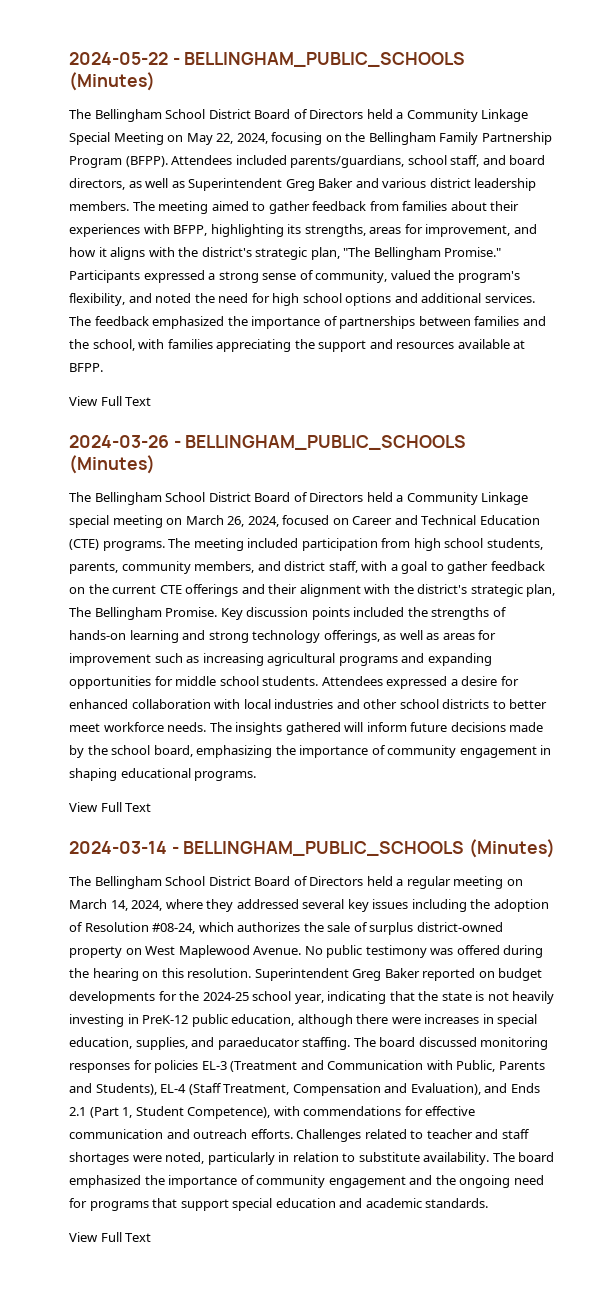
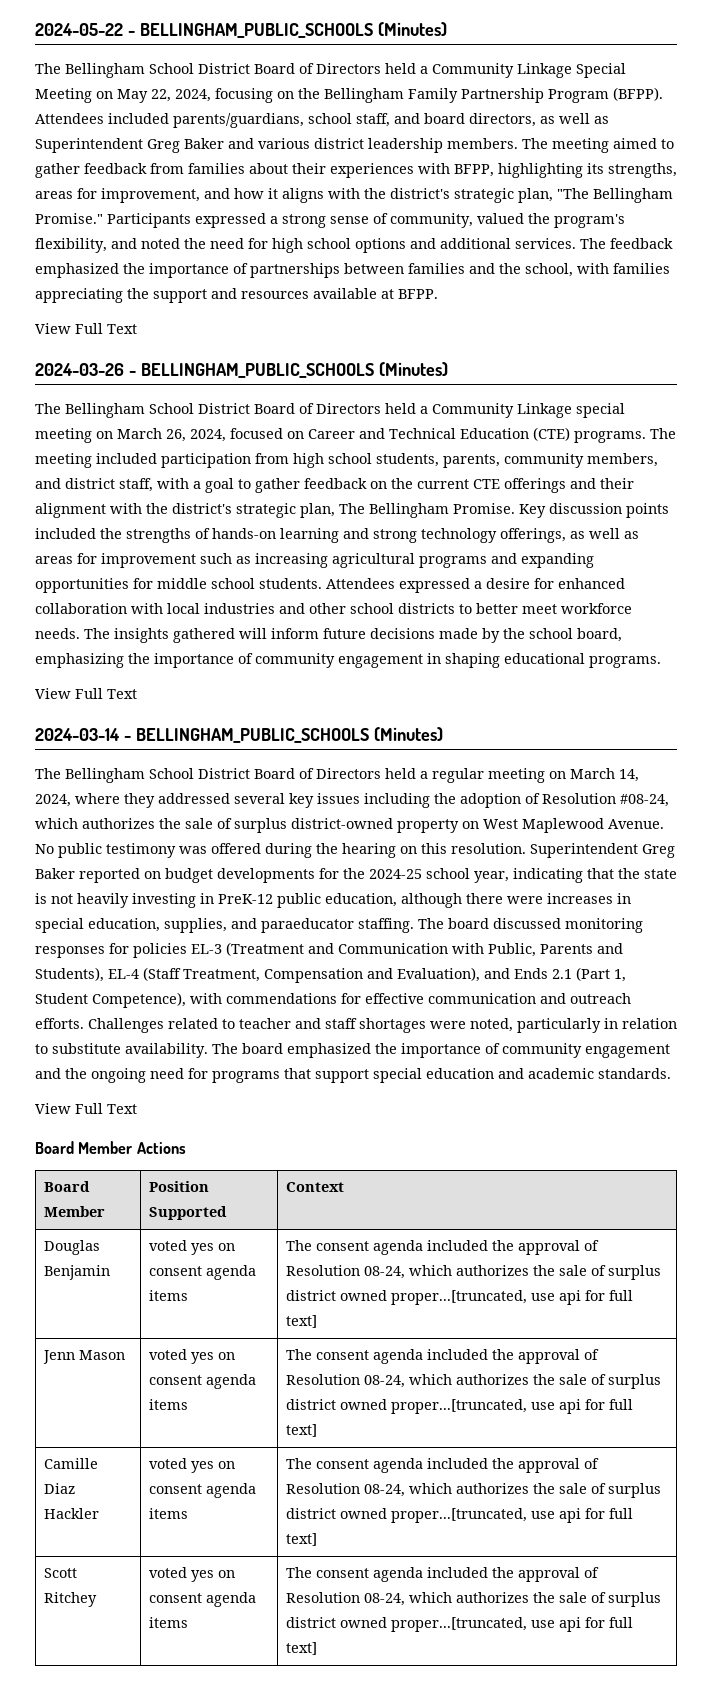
+ Board Member Actions
+ Board Member | Position Supported | Context
+ Douglas Benjamin | voted yes on consent agenda items | The consent agenda included the approval of Resolution 08-24, which authorizes the sale of surplus district owned proper...[truncated, use api for full text]
+ Jenn Mason | voted yes on consent agenda items | The consent agenda included the approval of Resolution 08-24, which authorizes the sale of surplus district owned proper...[truncated, use api for full text]
+ Camille Diaz Hackler | voted yes on consent agenda items | The consent agenda included the approval of Resolution 08-24, which authorizes the sale of surplus district owned proper...[truncated, use api for full text]
+ Scott Ritchey | voted yes on consent agenda items | The consent agenda included the approval of Resolution 08-24, which authorizes the sale of surplus district owned proper...[truncated, use api for full text]

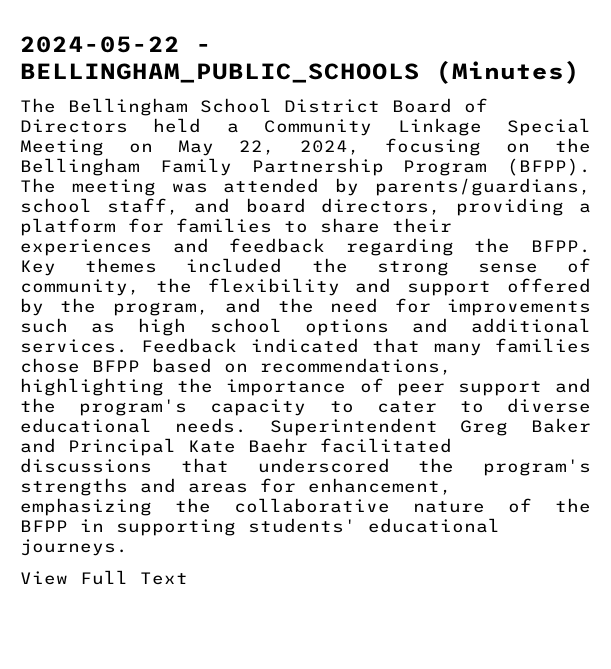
- Attendees included parents/guardians, school staff, and board directors, as well as Superintendent Greg Baker and various district leadership members. The meeting aimed to gather feedback from families about their experiences with BFPP, highlighting its strengths, areas for improvement, and how it aligns with the district's strategic plan, "The Bellingham Promise." Participants expressed a strong sense of community, valued the program's flexibility, and noted the need for high school options and additional services.
+ The meeting was attended by parents/guardians, school staff, and board directors, providing a platform for families to share their experiences and feedback regarding the BFPP. Key themes included the strong sense of community, the flexibility and support offered by the program, and the need for improvements such as high school options and additional services.
- The feedback emphasized the importance of partnerships between families and the school, with families appreciating the support and resources available at BFPP.
+ Feedback indicated that many families chose BFPP based on recommendations, highlighting the importance of peer support and the program's capacity to cater to diverse educational needs. Superintendent Greg Baker and Principal Kate Baehr facilitated discussions that underscored the program's strengths and areas for enhancement, emphasizing the collaborative nature of the BFPP in supporting students' educational journeys.
  View Full Text
- 2024-03-26 - BELLINGHAM_PUBLIC_SCHOOLS (Minutes)
- The Bellingham School District Board of Directors held a Community Linkage special meeting on March 26, 2024, focused on Career and Technical Education (CTE) programs. The meeting included participation from high school students, parents, community members, and district staff, with a goal to gather feedback on the current CTE offerings and their alignment with the district's strategic plan, The Bellingham Promise. Key discussion points included the strengths of hands-on learning and strong technology offerings, as well as areas for improvement such as increasing agricultural programs and expanding opportunities for middle school students. Attendees expressed a desire for enhanced collaboration with local industries and other school districts to better meet workforce needs. The insights gathered will inform future decisions made by the school board, emphasizing the importance of community engagement in shaping educational programs.
- View Full Text
- 2024-03-14 - BELLINGHAM_PUBLIC_SCHOOLS (Minutes)
- The Bellingham School District Board of Directors held a regular meeting on March 14, 2024, where they addressed several key issues including the adoption of Resolution #08-24, which authorizes the sale of surplus district-owned property on West Maplewood Avenue. No public testimony was offered during the hearing on this resolution. Superintendent Greg Baker reported on budget developments for the 2024-25 school year, indicating that the state is not heavily investing in PreK-12 public education, although there were increases in special education, supplies, and paraeducator staffing. The board discussed monitoring responses for policies EL-3 (Treatment and Communication with Public, Parents and Students), EL-4 (Staff Treatment, Compensation and Evaluation), and Ends 2.1 (Part 1, Student Competence), with commendations for effective communication and outreach efforts. Challenges related to teacher and staff shortages were noted, particularly in relation to substitute availability. The board emphasized the importance of community engagement and the ongoing need for programs that support special education and academic standards.
- View Full Text
- Board Member Actions
- Board Member | Position Supported | Context
- Douglas Benjamin | voted yes on consent agenda items | The consent agenda included the approval of Resolution 08-24, which authorizes the sale of surplus district owned proper...[truncated, use api for full text]
- Jenn Mason | voted yes on consent agenda items | The consent agenda included the approval of Resolution 08-24, which authorizes the sale of surplus district owned proper...[truncated, use api for full text]
- Camille Diaz Hackler | voted yes on consent agenda items | The consent agenda included the approval of Resolution 08-24, which authorizes the sale of surplus district owned proper...[truncated, use api for full text]
- Scott Ritchey | voted yes on consent agenda items | The consent agenda included the approval of Resolution 08-24, which authorizes the sale of surplus district owned proper...[truncated, use api for full text]

